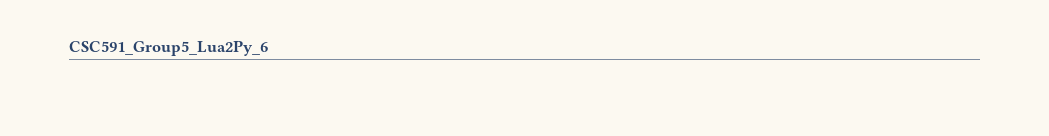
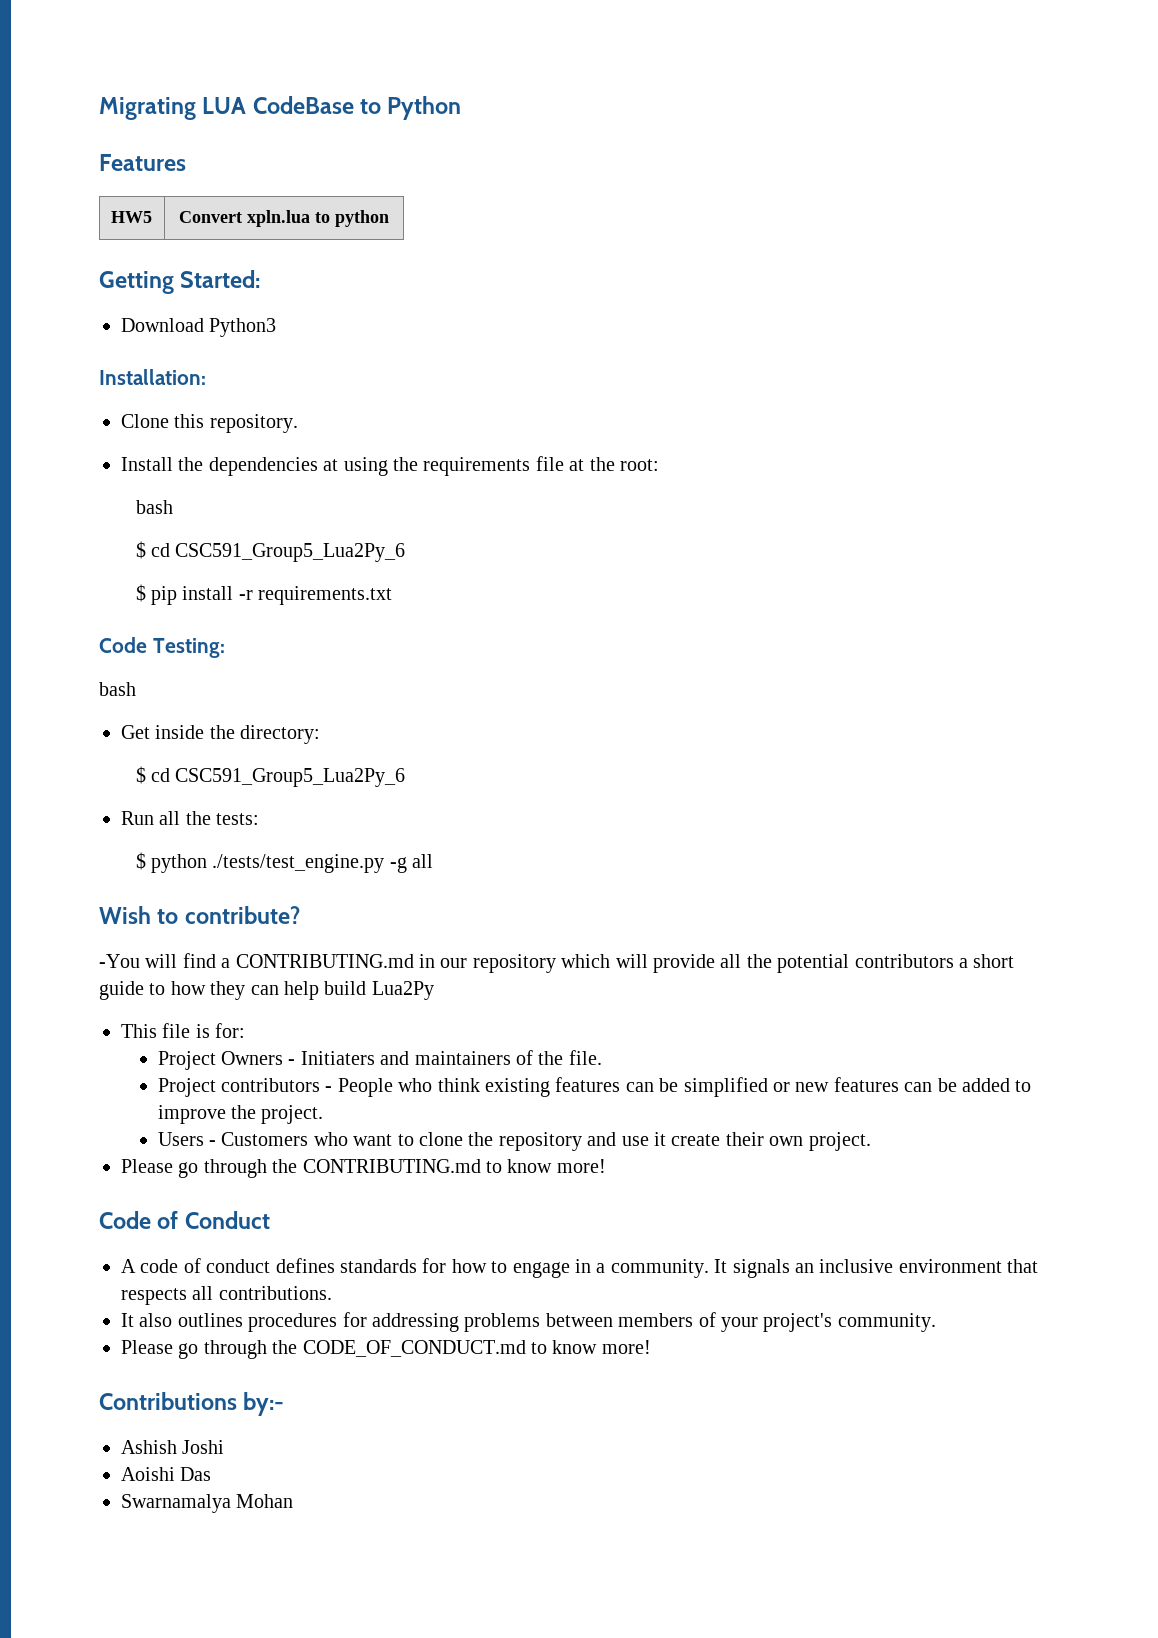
- CSC591_Group5_Lua2Py_6
+ Migrating LUA CodeBase to Python
+ Features
+ HW5 | Convert xpln.lua to python
+ Getting Started:
+ Download Python3
+ Installation:
+ Clone this repository.
+ Install the dependencies at using the requirements file at the root:
+ bash
+ $ cd CSC591_Group5_Lua2Py_6
+ $ pip install -r requirements.txt
+ Code Testing:
+ bash
+ Get inside the directory:
+ $ cd CSC591_Group5_Lua2Py_6
+ Run all the tests:
+ $ python ./tests/test_engine.py -g all
+ Wish to contribute?
+ -You will find a CONTRIBUTING.md in our repository which will provide all the potential contributors a short guide to how they can help build Lua2Py
+ This file is for:
+ Project Owners - Initiaters and maintainers of the file.
+ Project contributors - People who think existing features can be simplified or new features can be added to improve the project.
+ Users - Customers who want to clone the repository and use it create their own project.
+ Please go through the CONTRIBUTING.md to know more!
+ Code of Conduct
+ A code of conduct defines standards for how to engage in a community. It signals an inclusive environment that respects all contributions.
+ It also outlines procedures for addressing problems between members of your project's community.
+ Please go through the CODE_OF_CONDUCT.md to know more!
+ Contributions by:-
+ Ashish Joshi
+ Aoishi Das
+ Swarnamalya Mohan

